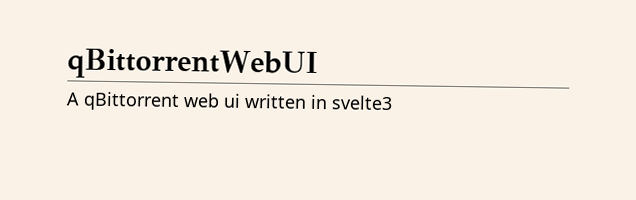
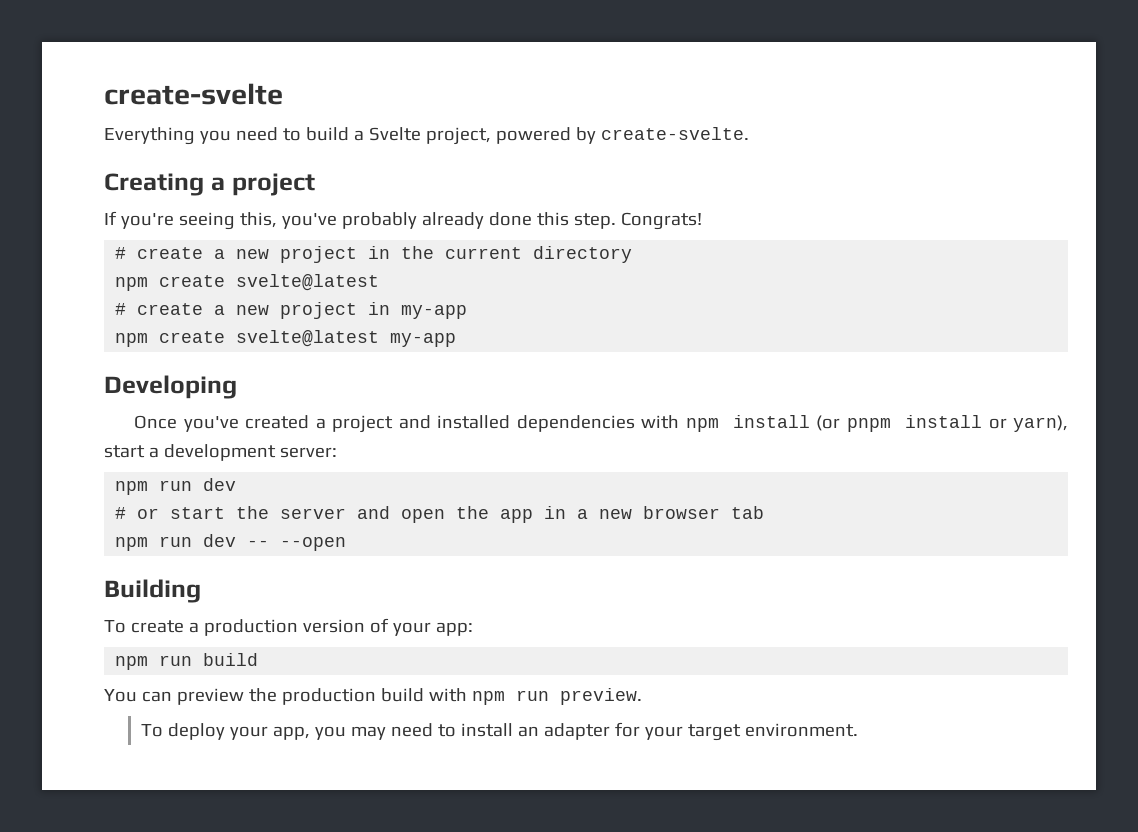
- qBittorrentWebUI
- A qBittorrent web ui written in svelte3
+ create-svelte
+ Everything you need to build a Svelte project, powered by create-svelte.
+ Creating a project
+ If you're seeing this, you've probably already done this step. Congrats!
+ # create a new project in the current directory
+ npm create svelte@latest
+ # create a new project in my-app
+ npm create svelte@latest my-app
+ Developing
+ Once you've created a project and installed dependencies with npm install (or pnpm install or yarn), start a development server:
+ npm run dev
+ # or start the server and open the app in a new browser tab
+ npm run dev -- --open
+ Building
+ To create a production version of your app:
+ npm run build
+ You can preview the production build with npm run preview.
+ To deploy your app, you may need to install an adapter for your target environment.

